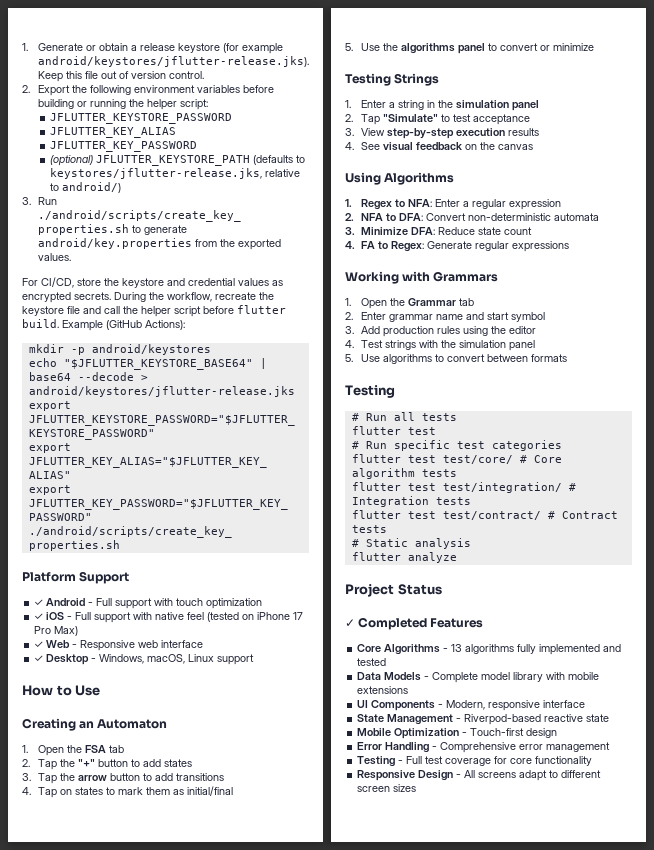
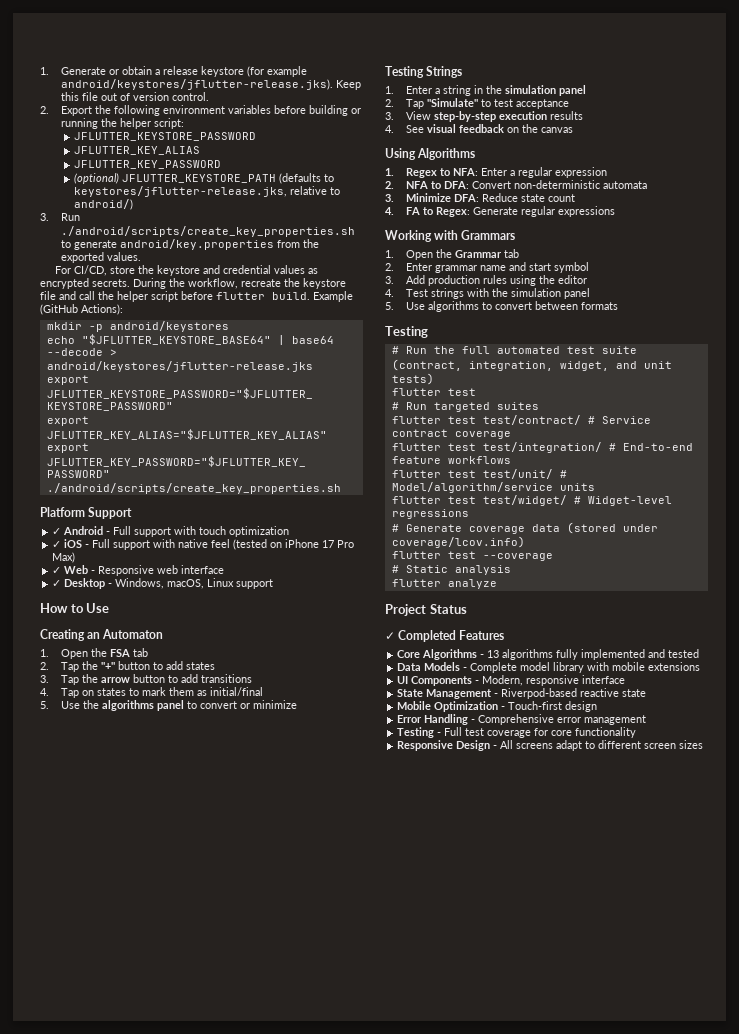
- # Run all tests
+ # Run the full automated test suite (contract, integration, widget, and unit tests)
- # Run specific test categories
- flutter test test/core/ # Core algorithm tests
+ # Run targeted suites
+ flutter test test/contract/ # Service contract coverage
- flutter test test/integration/ # Integration tests
- flutter test test/contract/ # Contract tests
+ flutter test test/integration/ # End-to-end feature workflows
+ flutter test test/unit/ # Model/algorithm/service units
+ flutter test test/widget/ # Widget-level regressions
+ # Generate coverage data (stored under coverage/lcov.info)
+ flutter test --coverage

